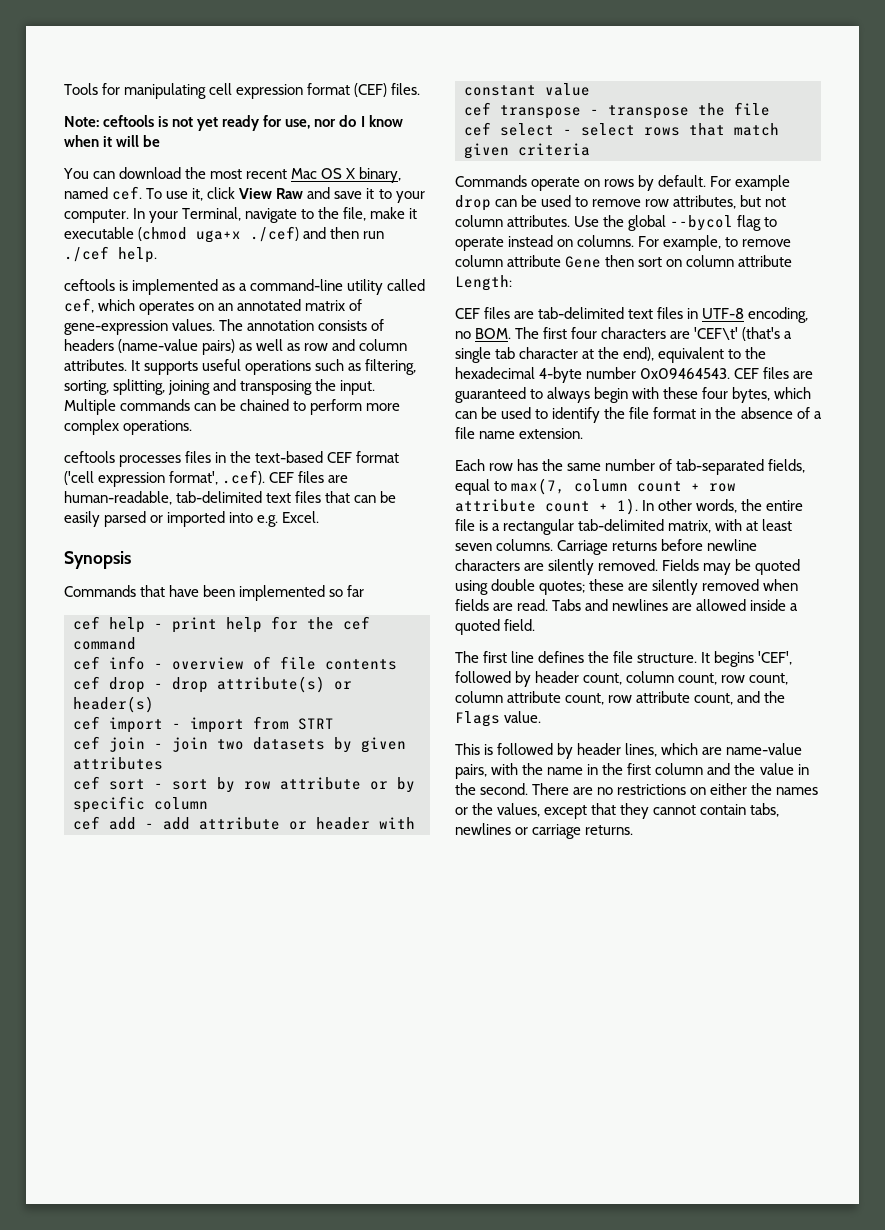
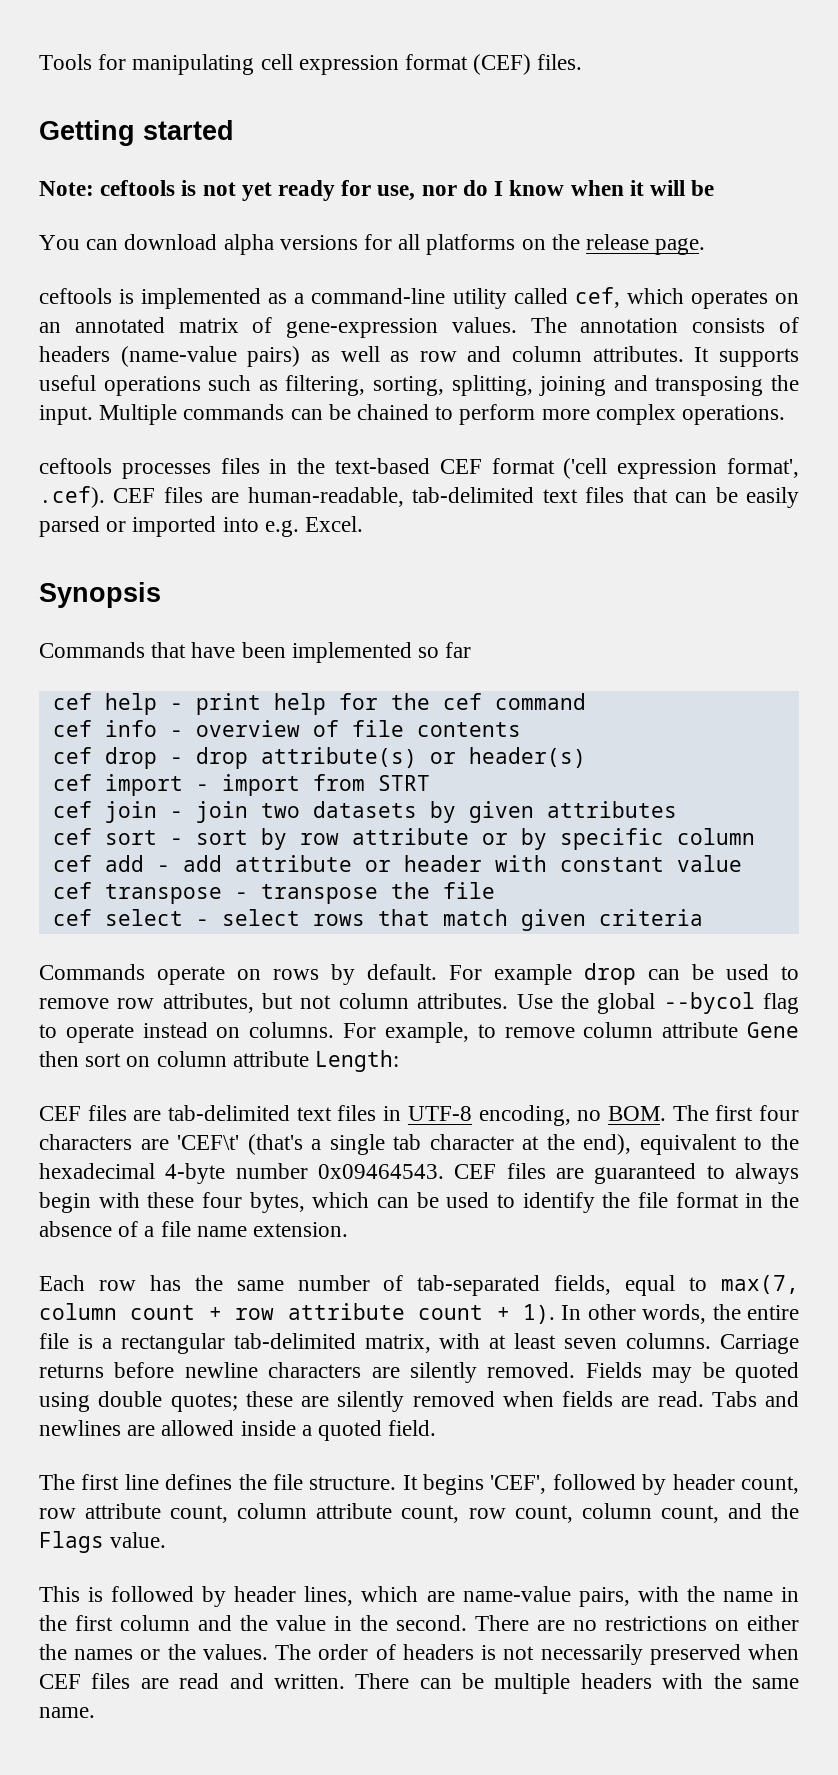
+ Getting started
- You can download the most recent Mac OS X binary, named cef. To use it, click View Raw and save it to your computer. In your Terminal, navigate to the file, make it executable (chmod uga+x ./cef) and then run ./cef help.
+ You can download alpha versions for all platforms on the release page.
- It begins 'CEF', followed by header count, column count, row count, column attribute count, row attribute count, and the Flags value.
+ It begins 'CEF', followed by header count, row attribute count, column attribute count, row count, column count, and the Flags value.
- There are no restrictions on either the names or the values, except that they cannot contain tabs, newlines or carriage returns.
+ There are no restrictions on either the names or the values. The order of headers is not necessarily preserved when CEF files are read and written. There can be multiple headers with the same name.

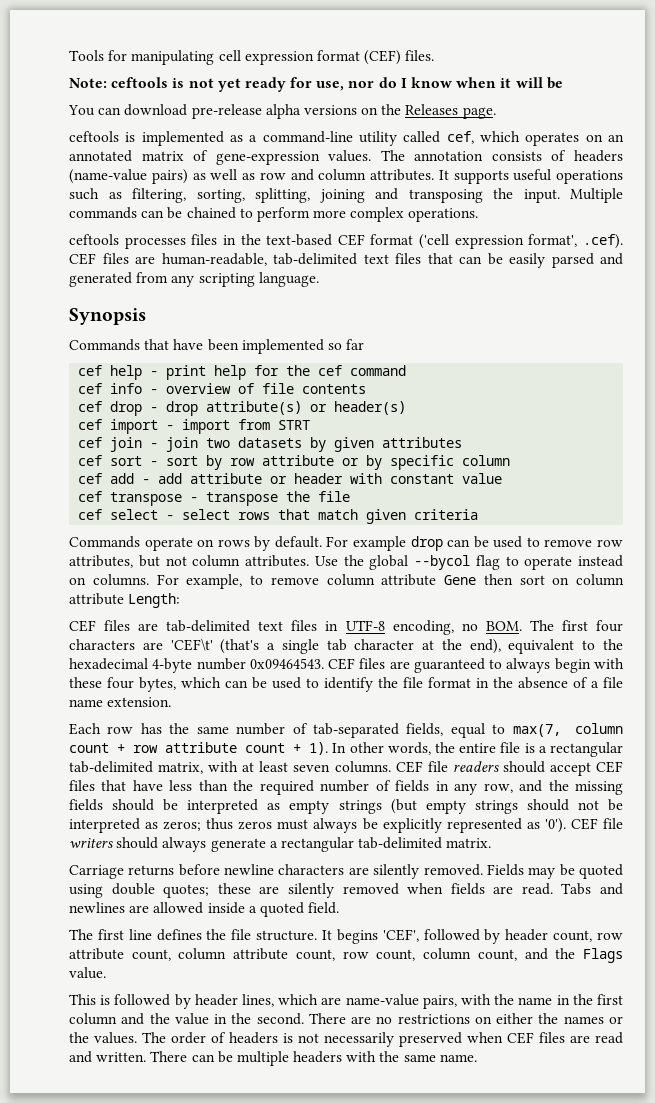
- Getting started
- You can download alpha versions for all platforms on the release page.
+ You can download pre-release alpha versions on the Releases page.
- ceftools processes files in the text-based CEF format ('cell expression format', .cef). CEF files are human-readable, tab-delimited text files that can be easily parsed or imported into e.g. Excel.
+ ceftools processes files in the text-based CEF format ('cell expression format', .cef). CEF files are human-readable, tab-delimited text files that can be easily parsed and generated from any scripting language.
- In other words, the entire file is a rectangular tab-delimited matrix, with at least seven columns. Carriage returns before newline characters are silently removed.
+ In other words, the entire file is a rectangular tab-delimited matrix, with at least seven columns. CEF file readers should accept CEF files that have less than the required number of fields in any row, and the missing fields should be interpreted as empty strings (but empty strings should not be interpreted as zeros; thus zeros must always be explicitly represented as '0'). CEF file writers should always generate a rectangular tab-delimited matrix.
+ Carriage returns before newline characters are silently removed.

